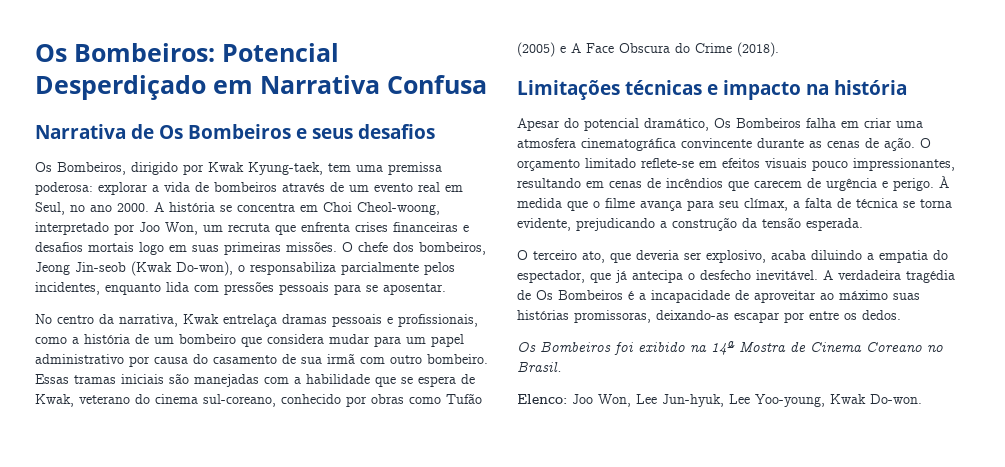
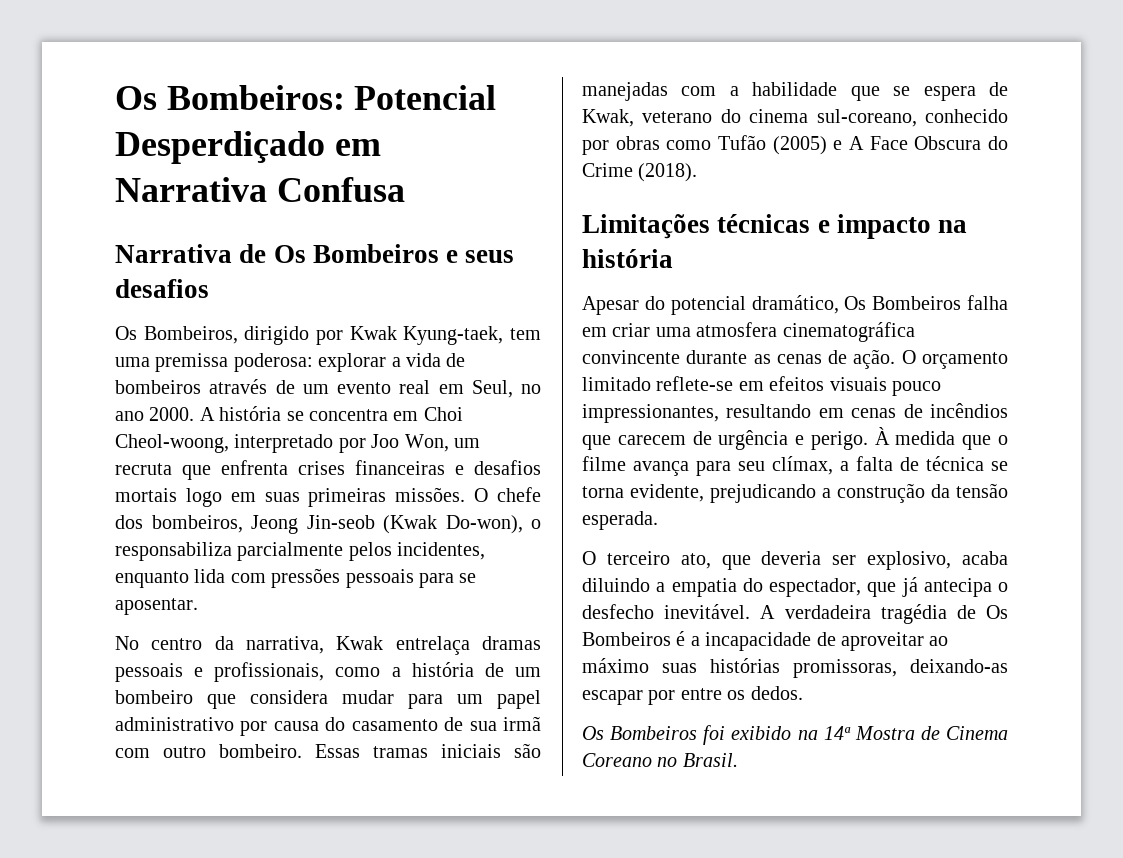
- Elenco: Joo Won, Lee Jun-hyuk, Lee Yoo-young, Kwak Do-won.

